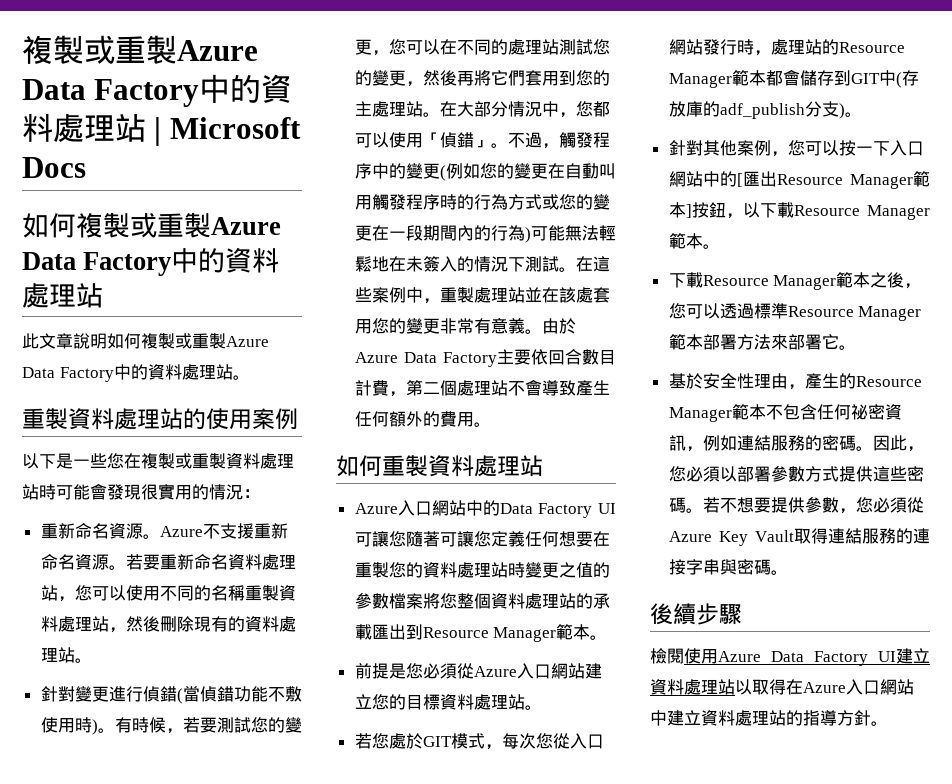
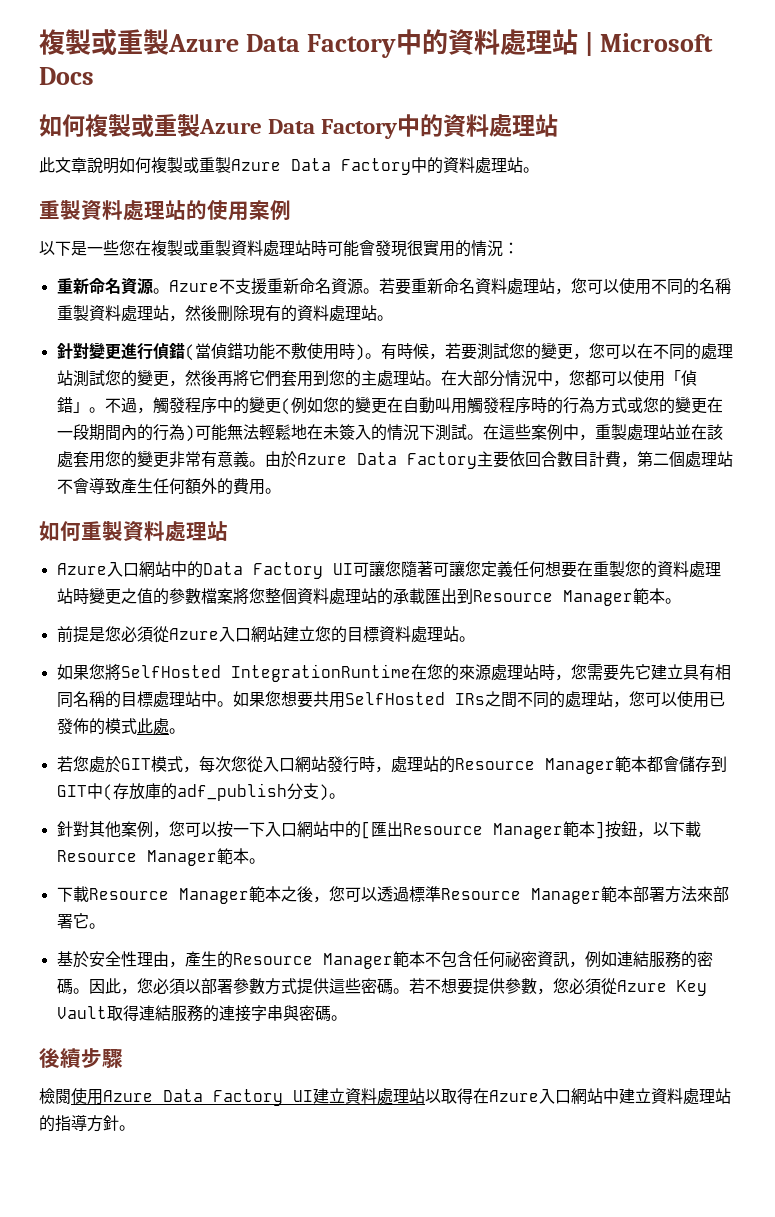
+ 如果您將SelfHosted IntegrationRuntime在您的來源處理站時，您需要先它建立具有相同名稱的目標處理站中。如果您想要共用SelfHosted IRs之間不同的處理站，您可以使用已發佈的模式此處。

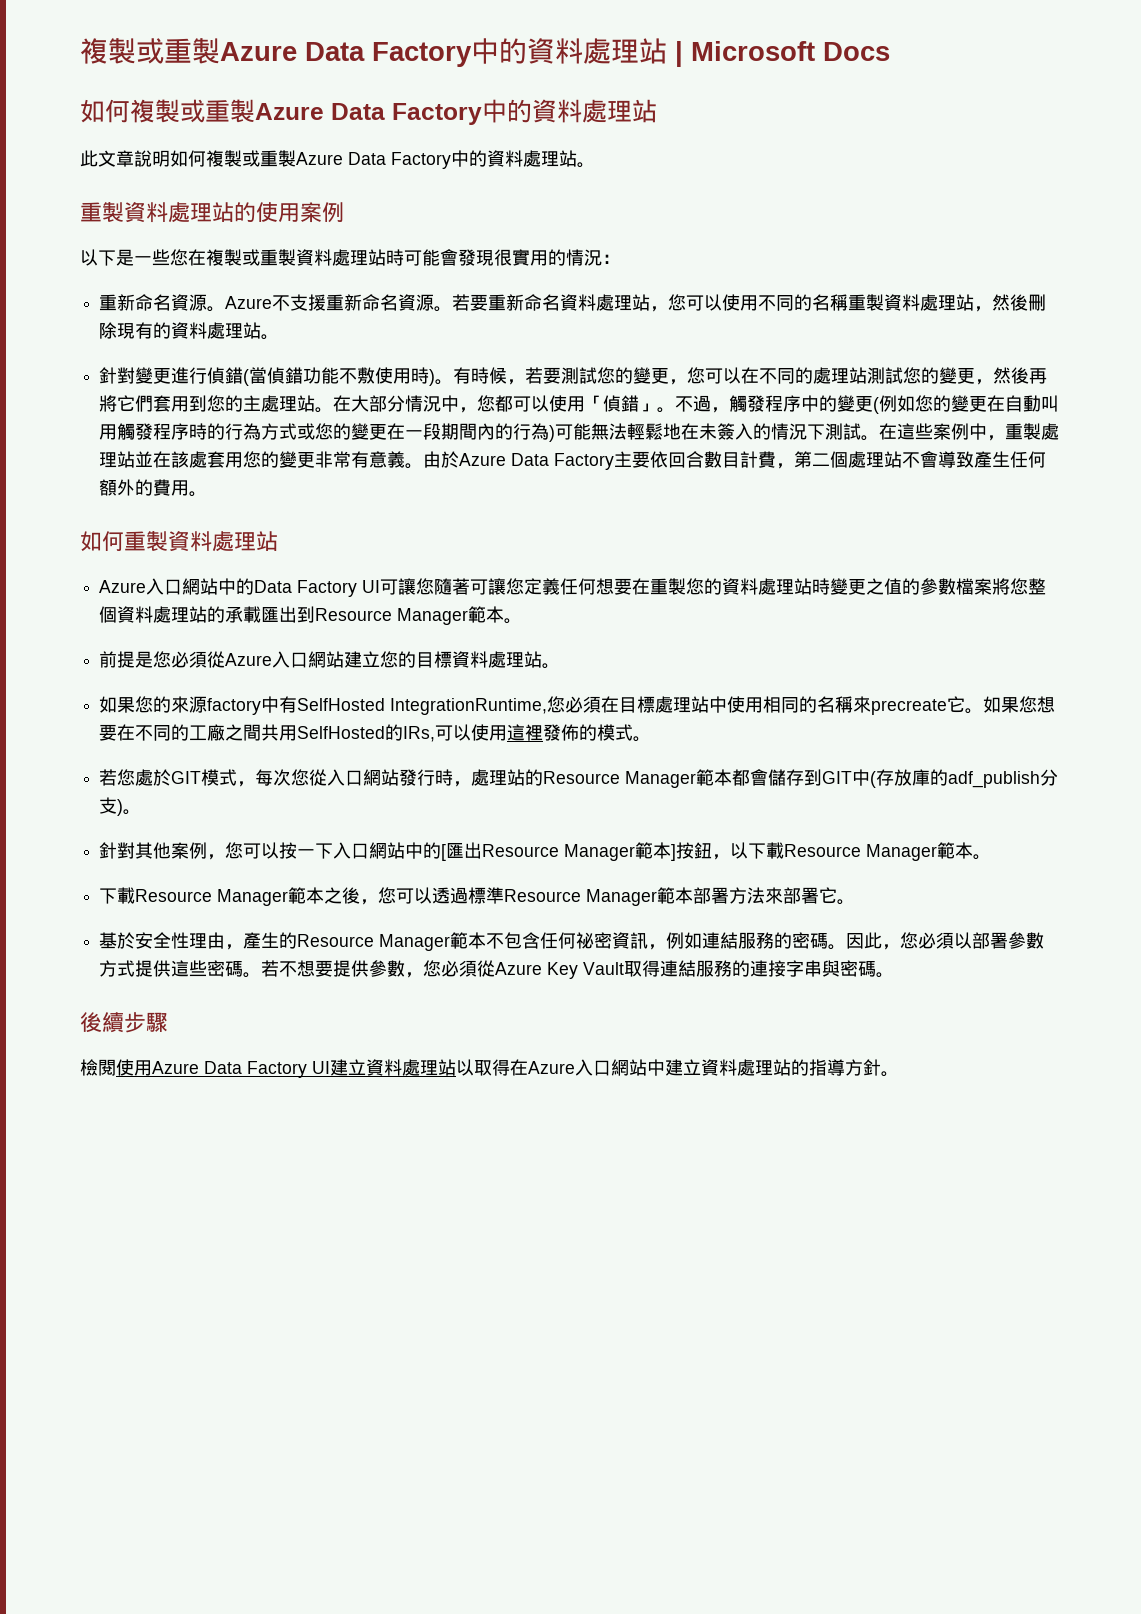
- 如果您將SelfHosted IntegrationRuntime在您的來源處理站時，您需要先它建立具有相同名稱的目標處理站中。如果您想要共用SelfHosted IRs之間不同的處理站，您可以使用已發佈的模式此處。
+ 如果您的來源factory中有SelfHosted IntegrationRuntime,您必須在目標處理站中使用相同的名稱來precreate它。如果您想要在不同的工廠之間共用SelfHosted的IRs,可以使用這裡發佈的模式。

